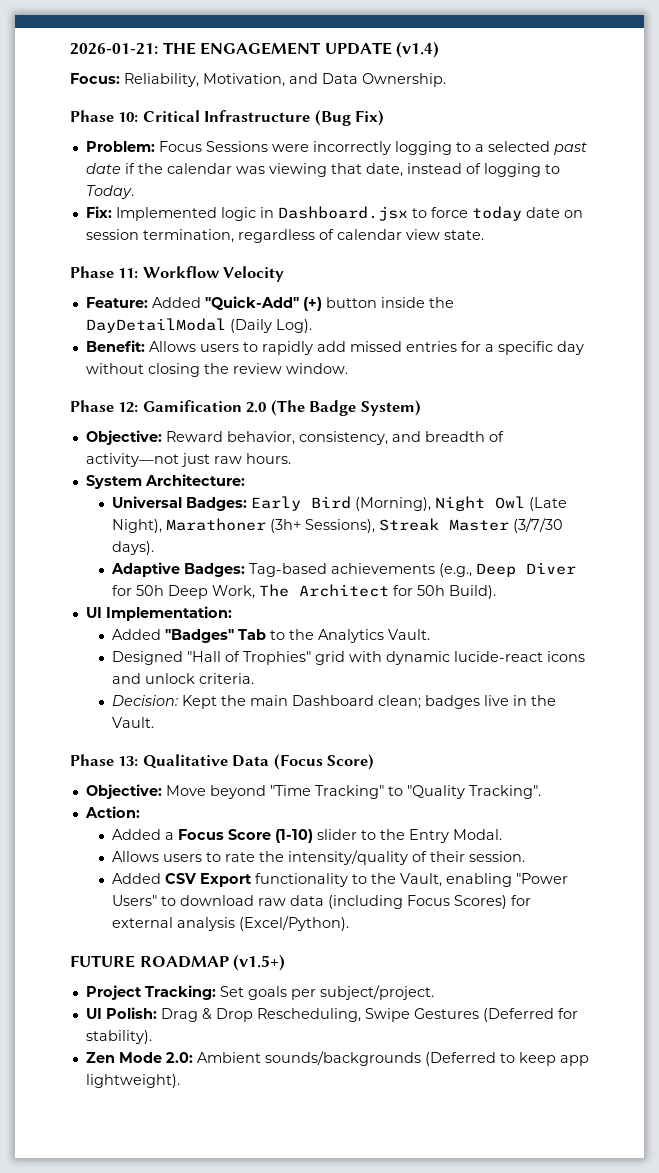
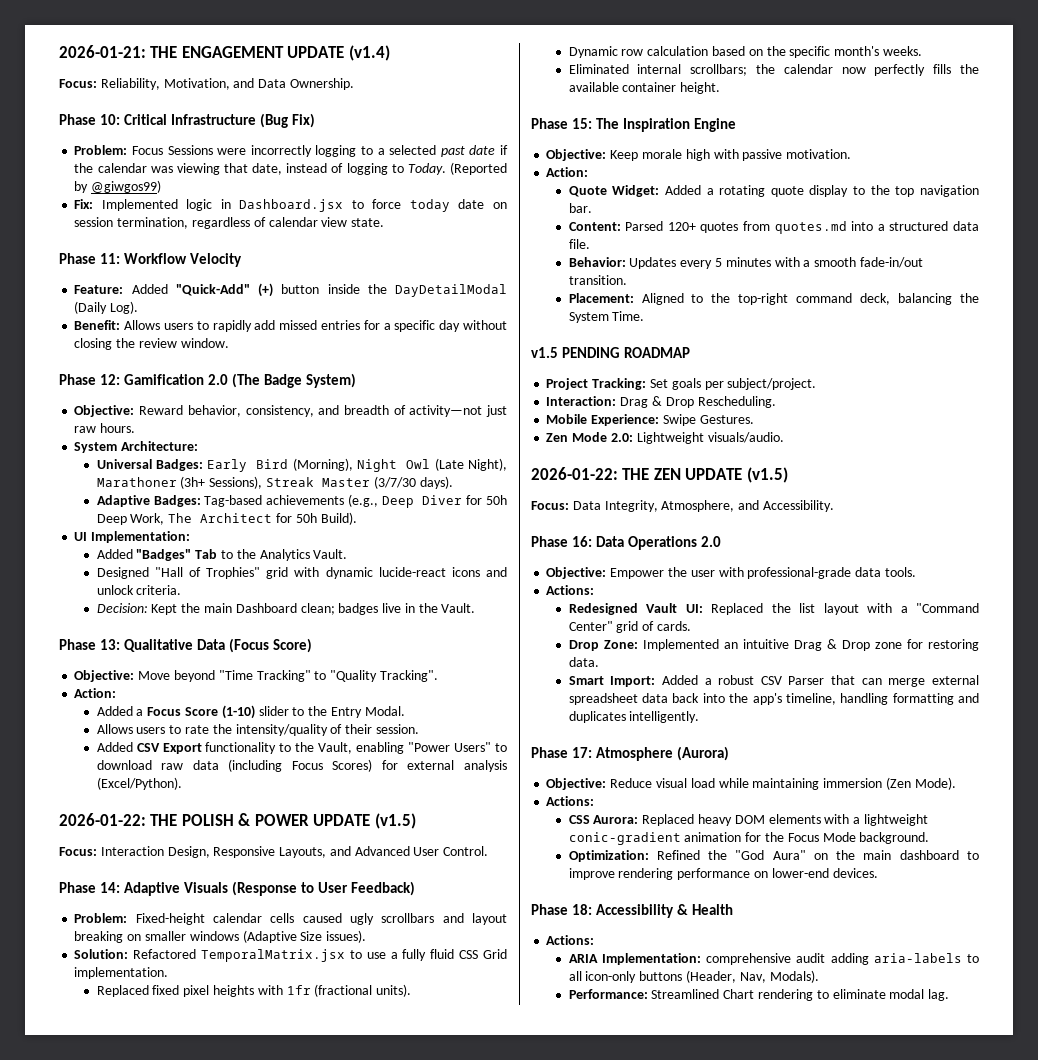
+ (Reported by @giwgos99)
- FUTURE ROADMAP (v1.5+)
+ 2026-01-22: THE POLISH & POWER UPDATE (v1.5)
+ Focus: Interaction Design, Responsive Layouts, and Advanced User Control.
+ Phase 14: Adaptive Visuals (Response to User Feedback)
+ Problem: Fixed-height calendar cells caused ugly scrollbars and layout breaking on smaller windows (Adaptive Size issues).
+ Solution: Refactored TemporalMatrix.jsx to use a fully fluid CSS Grid implementation.
+ Replaced fixed pixel heights with 1fr (fractional units).
+ Dynamic row calculation based on the specific month's weeks.
+ Eliminated internal scrollbars; the calendar now perfectly fills the available container height.
+ Phase 15: The Inspiration Engine
+ Objective: Keep morale high with passive motivation.
+ Action:
+ Quote Widget: Added a rotating quote display to the top navigation bar.
+ Content: Parsed 120+ quotes from quotes.md into a structured data file.
+ Behavior: Updates every 5 minutes with a smooth fade-in/out transition.
+ Placement: Aligned to the top-right command deck, balancing the System Time.
+ v1.5 PENDING ROADMAP
- UI Polish: Drag & Drop Rescheduling, Swipe Gestures (Deferred for stability).
- Zen Mode 2.0: Ambient sounds/backgrounds (Deferred to keep app lightweight).
+ Interaction: Drag & Drop Rescheduling.
+ Mobile Experience: Swipe Gestures.
+ Zen Mode 2.0: Lightweight visuals/audio.
+ 2026-01-22: THE ZEN UPDATE (v1.5)
+ Focus: Data Integrity, Atmosphere, and Accessibility.
+ Phase 16: Data Operations 2.0
+ Objective: Empower the user with professional-grade data tools.
+ Actions:
+ Redesigned Vault UI: Replaced the list layout with a "Command Center" grid of cards.
+ Drop Zone: Implemented an intuitive Drag & Drop zone for restoring data.
+ Smart Import: Added a robust CSV Parser that can merge external spreadsheet data back into the app's timeline, handling formatting and duplicates intelligently.
+ Phase 17: Atmosphere (Aurora)
+ Objective: Reduce visual load while maintaining immersion (Zen Mode).
+ Actions:
+ CSS Aurora: Replaced heavy DOM elements with a lightweight conic-gradient animation for the Focus Mode background.
+ Optimization: Refined the "God Aura" on the main dashboard to improve rendering performance on lower-end devices.
+ Phase 18: Accessibility & Health
+ Actions:
+ ARIA Implementation: comprehensive audit adding aria-labels to all icon-only buttons (Header, Nav, Modals).
+ Performance: Streamlined Chart rendering to eliminate modal lag.

